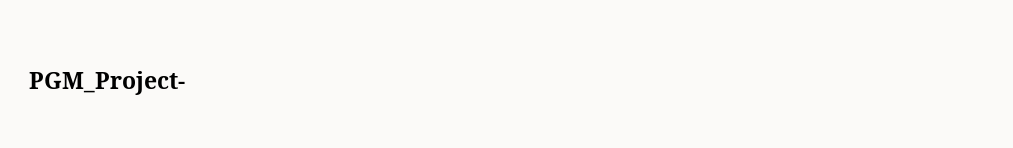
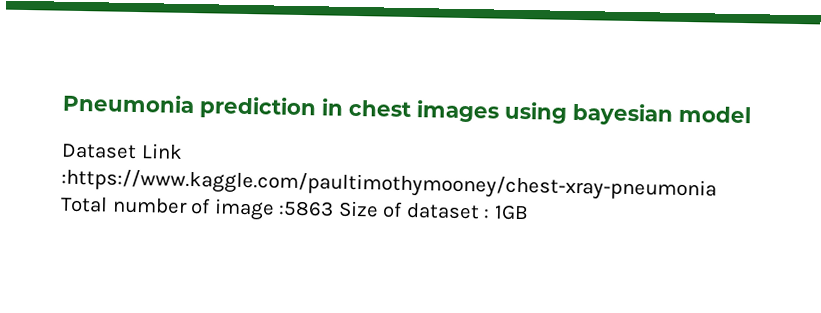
- PGM_Project-
+ Pneumonia prediction in chest images using bayesian model
+ Dataset Link :https://www.kaggle.com/paultimothymooney/chest-xray-pneumonia Total number of image :5863 Size of dataset : 1GB

